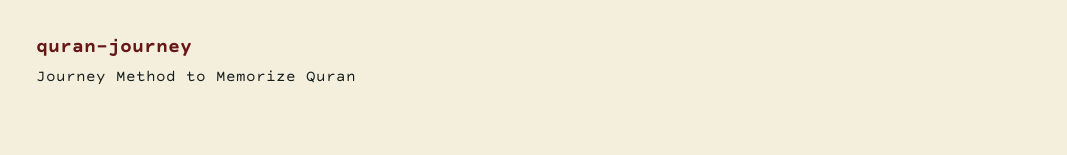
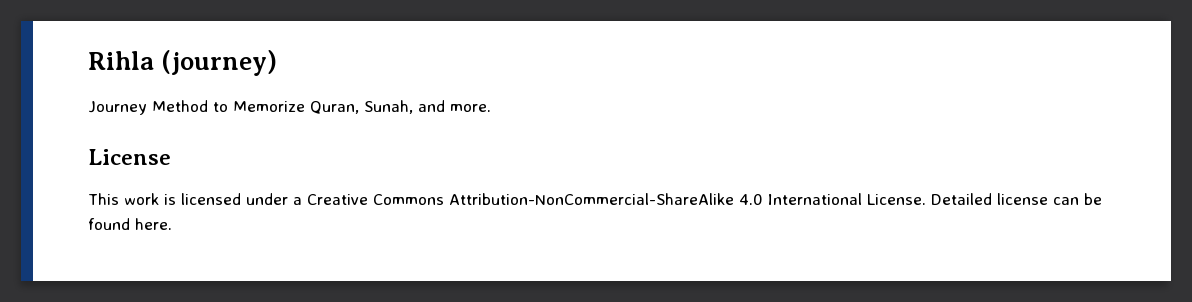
- quran-journey
+ Rihla (journey)
- Journey Method to Memorize Quran
+ Journey Method to Memorize Quran, Sunah, and more.
+ License
+ This work is licensed under a Creative Commons Attribution-NonCommercial-ShareAlike 4.0 International License. Detailed license can be found here.

